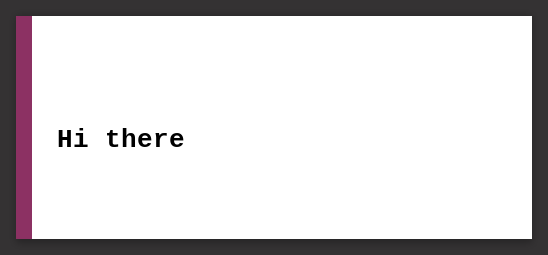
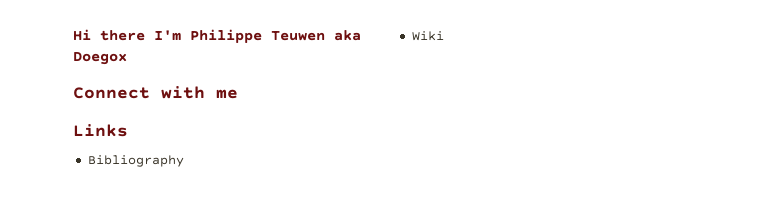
- Hi there
+ Hi there I'm Philippe Teuwen aka Doegox
+ Connect with me
+ Links
+ Bibliography
+ Wiki

